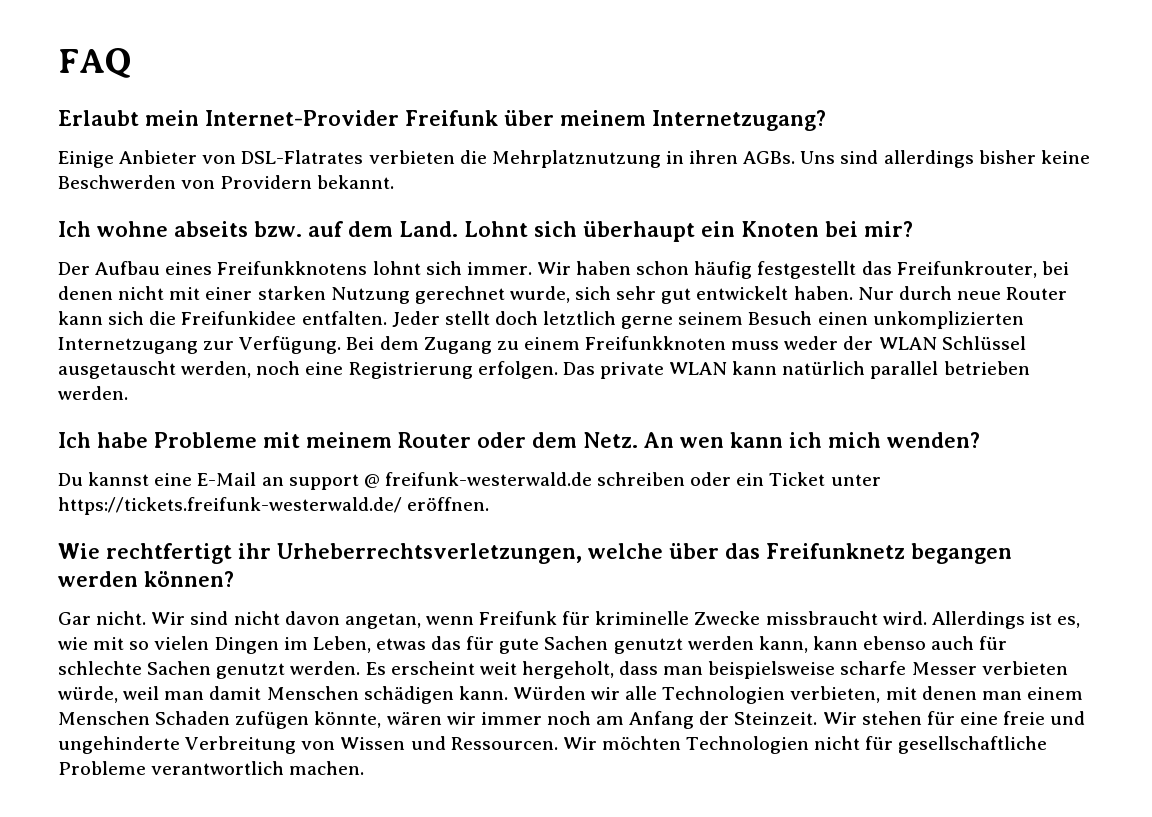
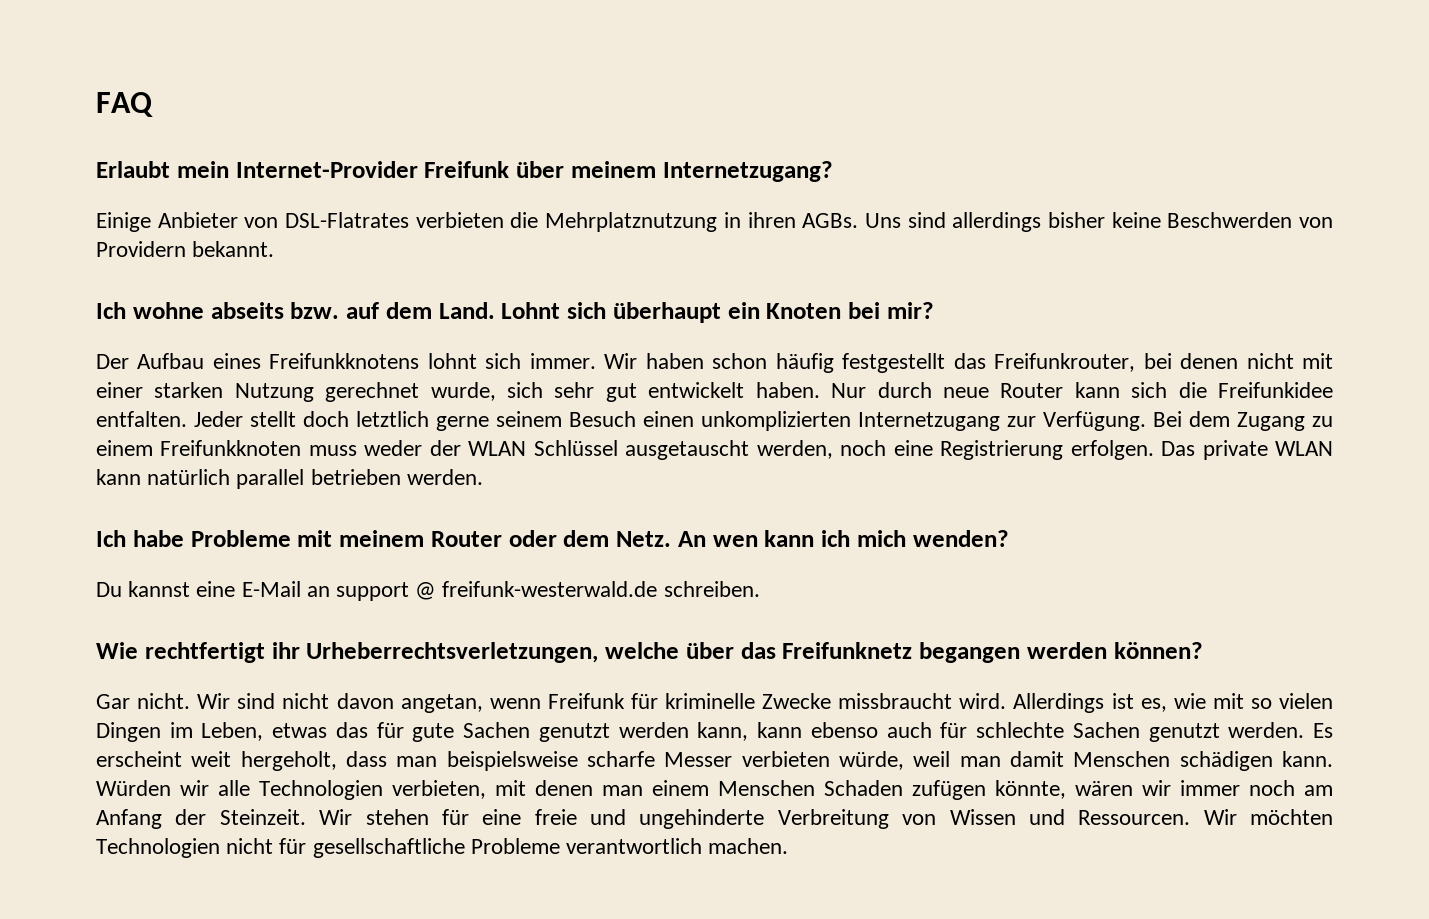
- Du kannst eine E-Mail an support @ freifunk-westerwald.de schreiben oder ein Ticket unter https://tickets.freifunk-westerwald.de/ eröffnen.
+ Du kannst eine E-Mail an support @ freifunk-westerwald.de schreiben.

